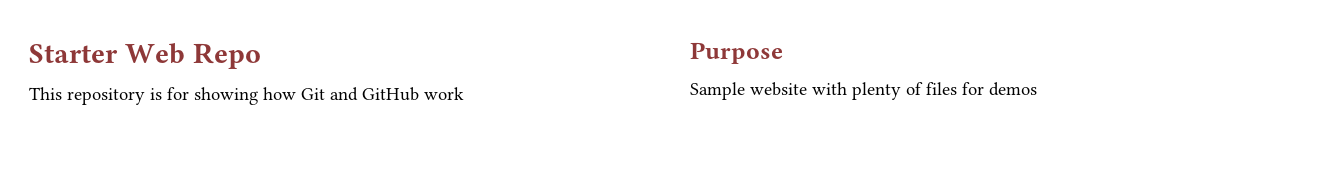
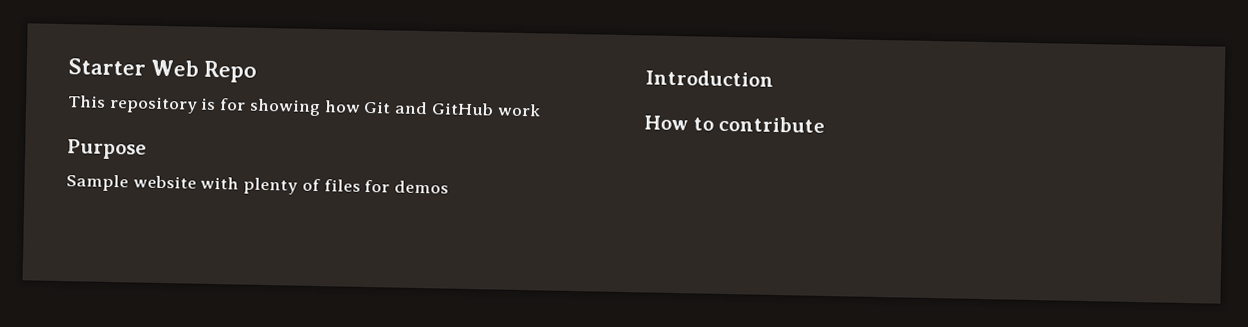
+ Introduction
+ How to contribute

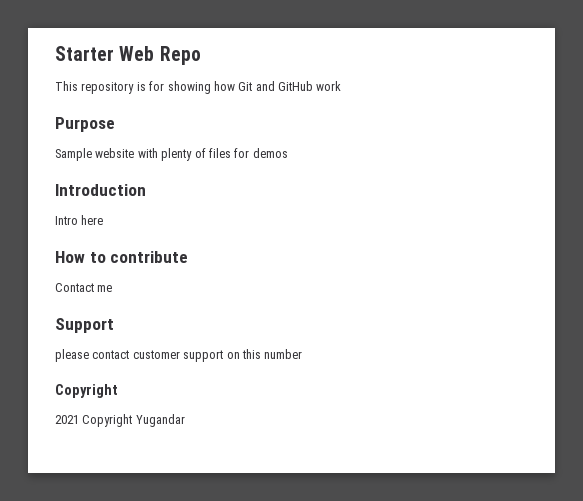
+ Intro here
+ Contact me
+ Support
+ please contact customer support on this number
+ Copyright
+ 2021 Copyright Yugandar

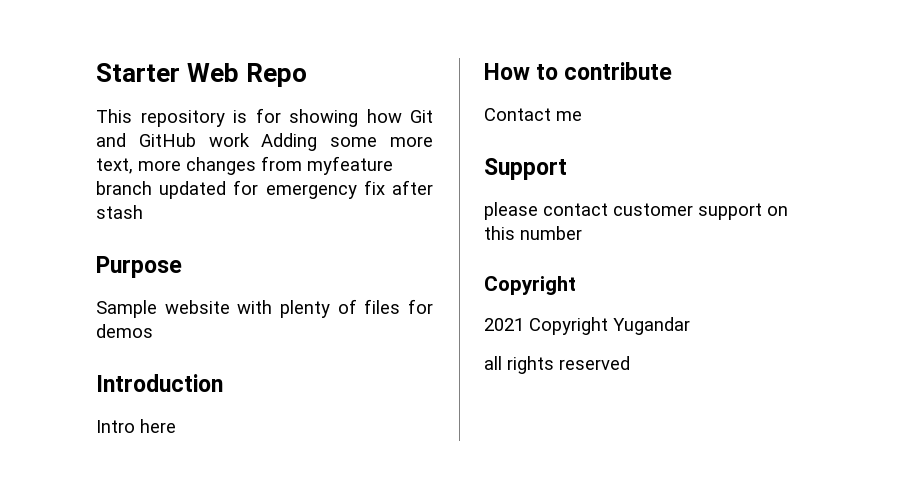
- This repository is for showing how Git and GitHub work
+ This repository is for showing how Git and GitHub work Adding some more text, more changes from myfeature branch updated for emergency fix after stash
+ all rights reserved

